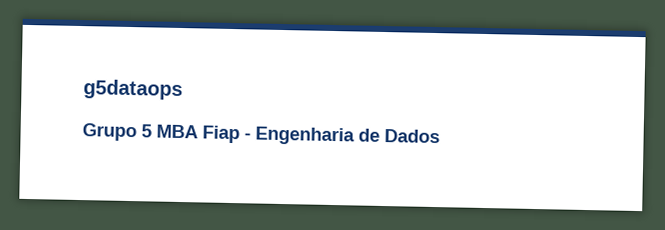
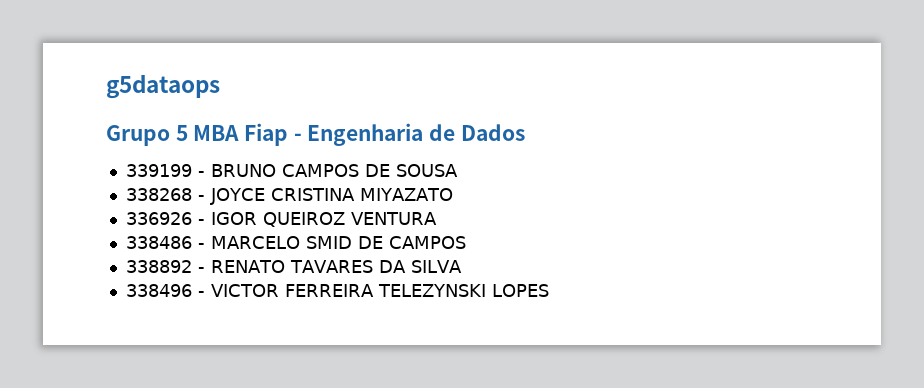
+ 339199 - BRUNO CAMPOS DE SOUSA
+ 338268 - JOYCE CRISTINA MIYAZATO
+ 336926 - IGOR QUEIROZ VENTURA
+ 338486 - MARCELO SMID DE CAMPOS
+ 338892 - RENATO TAVARES DA SILVA
+ 338496 - VICTOR FERREIRA TELEZYNSKI LOPES

